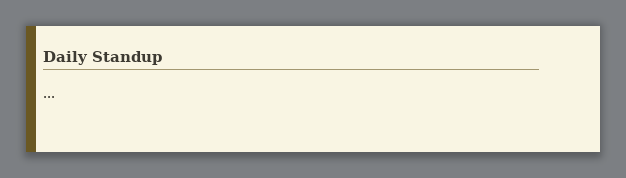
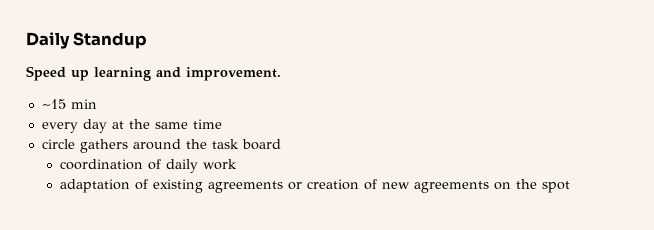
- ...
+ Speed up learning and improvement.
+ ~15 min
+ every day at the same time
+ circle gathers around the task board
+ coordination of daily work
+ adaptation of existing agreements or creation of new agreements on the spot

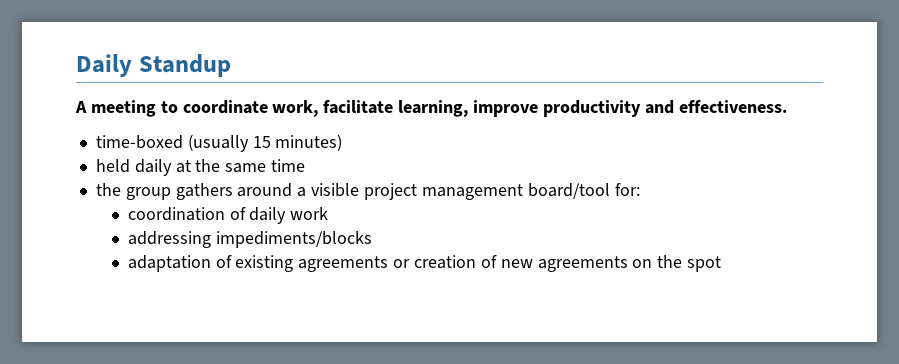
- Speed up learning and improvement.
- ~15 min
- every day at the same time
- circle gathers around the task board
+ A meeting to coordinate work, facilitate learning, improve productivity and effectiveness.
+ time-boxed (usually 15 minutes)
+ held daily at the same time
+ the group gathers around a visible project management board/tool for:
+ addressing impediments/blocks

